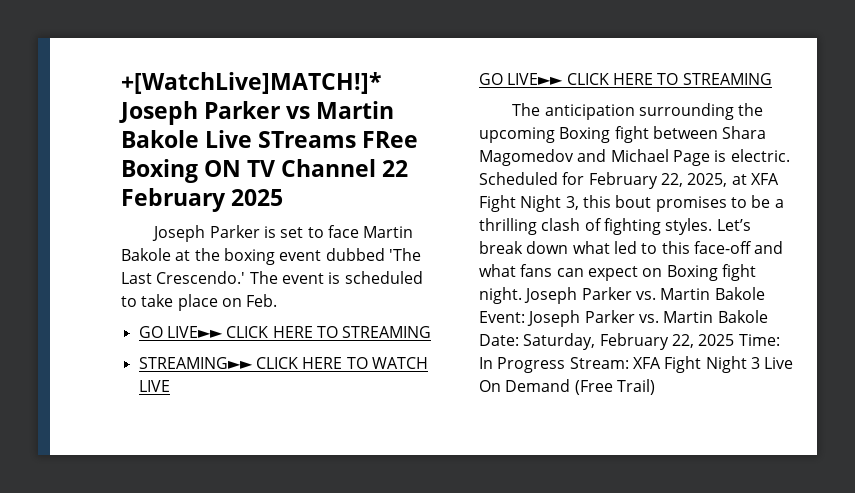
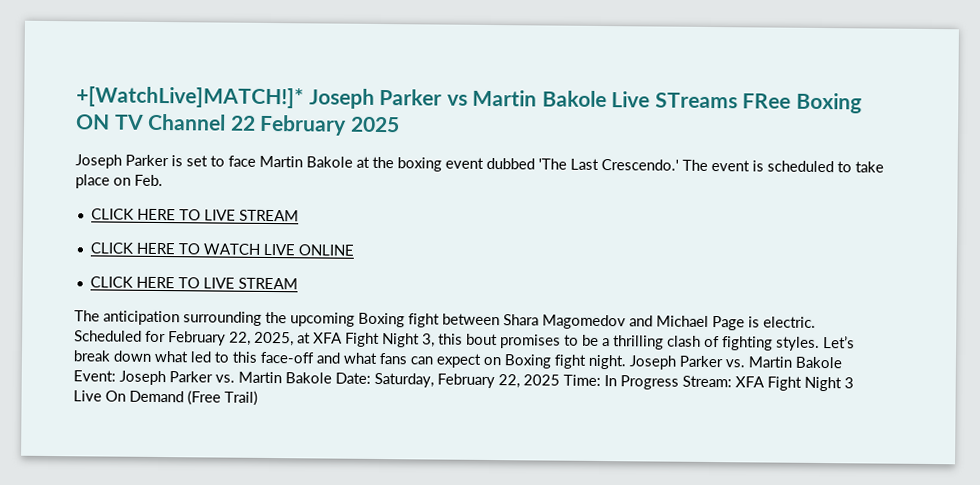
  The event is scheduled to take place on Feb.
- GO LIVE►► CLICK HERE TO STREAMING
- STREAMING►► CLICK HERE TO WATCH LIVE
- GO LIVE►► CLICK HERE TO STREAMING
+ CLICK HERE TO LIVE STREAM
+ CLICK HERE TO WATCH LIVE ONLINE
+ CLICK HERE TO LIVE STREAM

